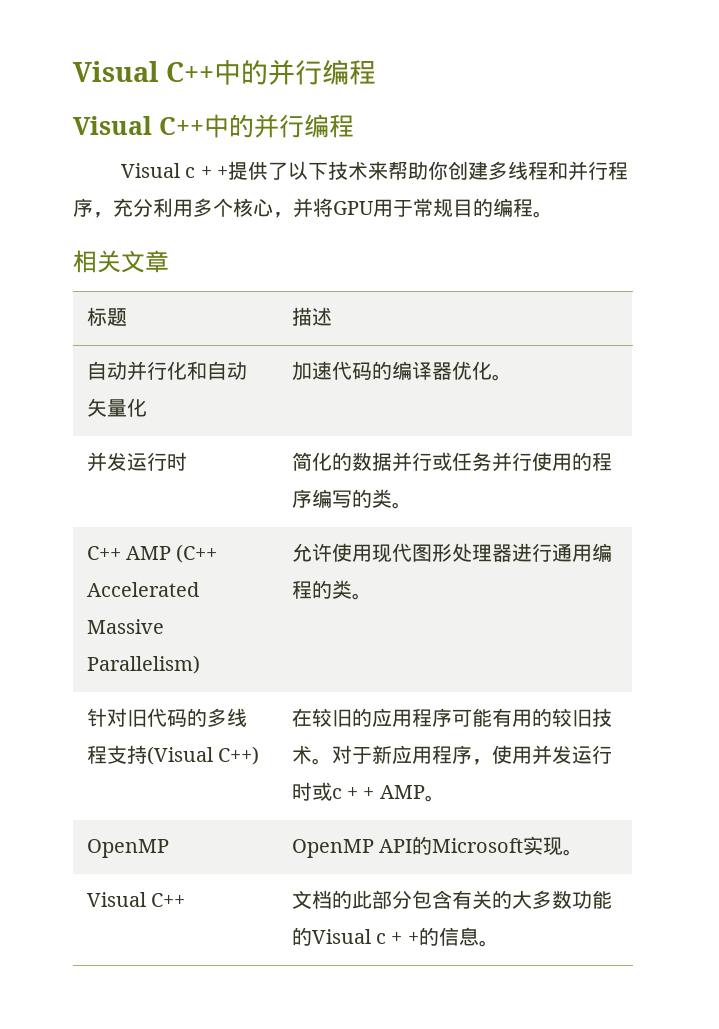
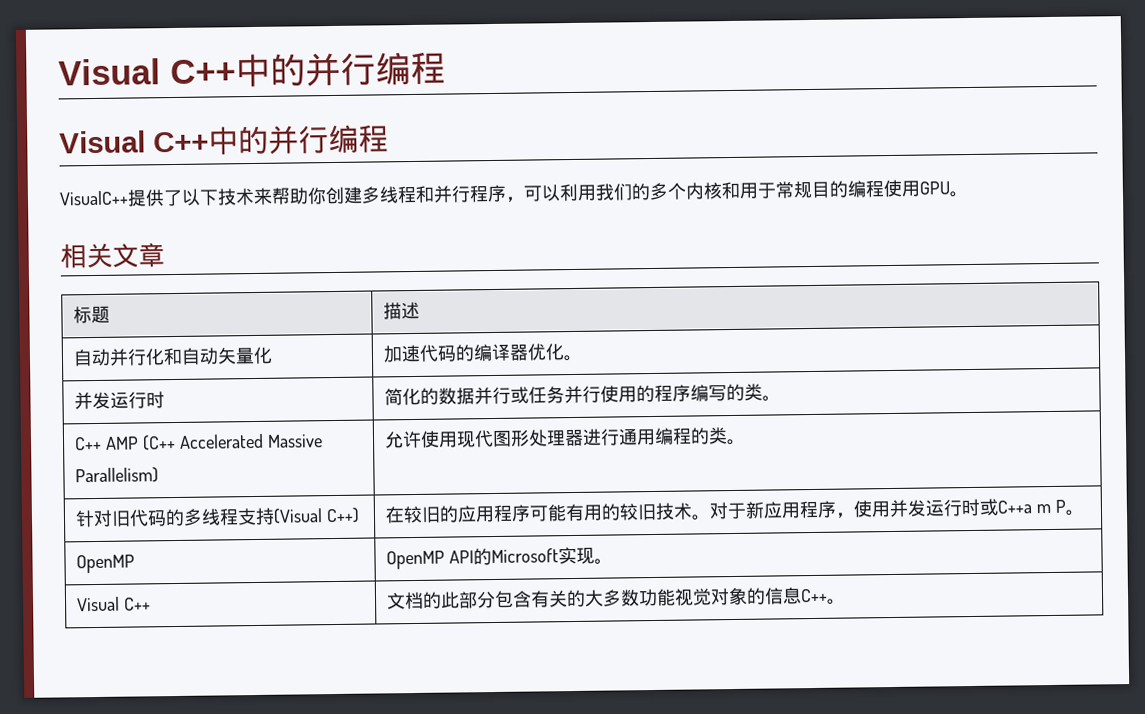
- Visual c + +提供了以下技术来帮助你创建多线程和并行程序，充分利用多个核心，并将GPU用于常规目的编程。
+ VisualC++提供了以下技术来帮助你创建多线程和并行程序，可以利用我们的多个内核和用于常规目的编程使用GPU。
- 针对旧代码的多线程支持(Visual C++) | 在较旧的应用程序可能有用的较旧技术。对于新应用程序，使用并发运行时或c + + AMP。
+ 针对旧代码的多线程支持(Visual C++) | 在较旧的应用程序可能有用的较旧技术。对于新应用程序，使用并发运行时或C++a m P。
- Visual C++ | 文档的此部分包含有关的大多数功能的Visual c + +的信息。
+ Visual C++ | 文档的此部分包含有关的大多数功能视觉对象的信息C++。

